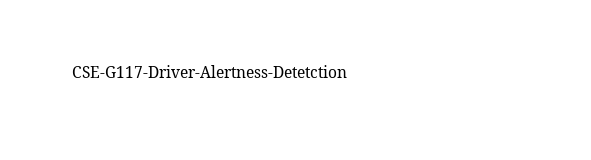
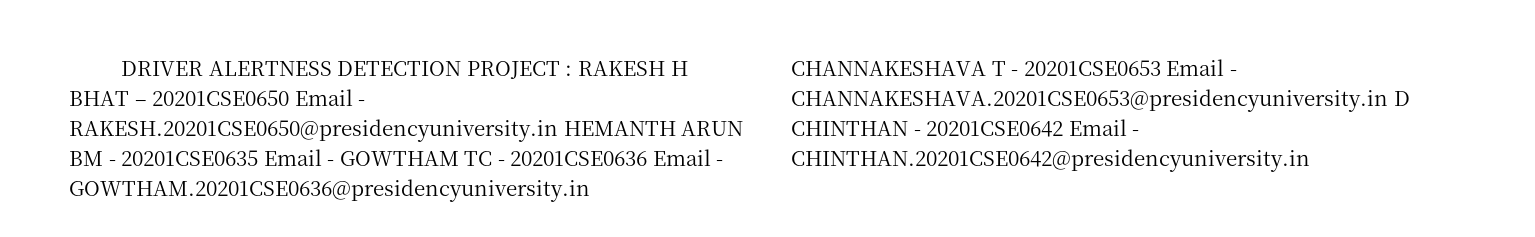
- CSE-G117-Driver-Alertness-Detetction
+ DRIVER ALERTNESS DETECTION PROJECT : RAKESH H BHAT – 20201CSE0650 Email - RAKESH.20201CSE0650@presidencyuniversity.in HEMANTH ARUN BM - 20201CSE0635 Email - GOWTHAM TC - 20201CSE0636 Email - GOWTHAM.20201CSE0636@presidencyuniversity.in CHANNAKESHAVA T - 20201CSE0653 Email - CHANNAKESHAVA.20201CSE0653@presidencyuniversity.in D CHINTHAN - 20201CSE0642 Email - CHINTHAN.20201CSE0642@presidencyuniversity.in

